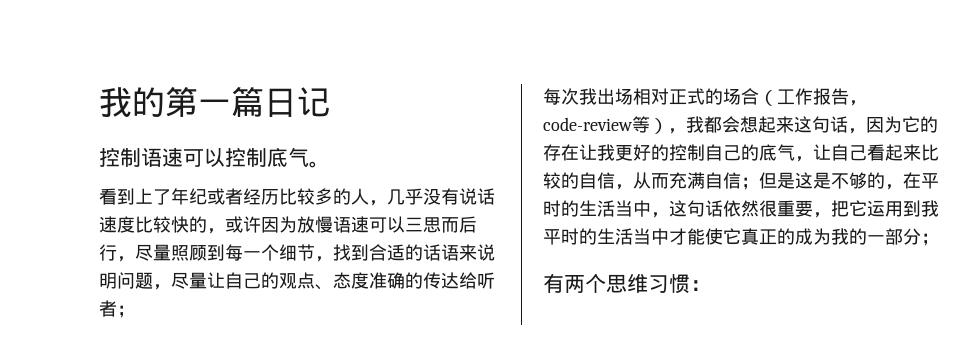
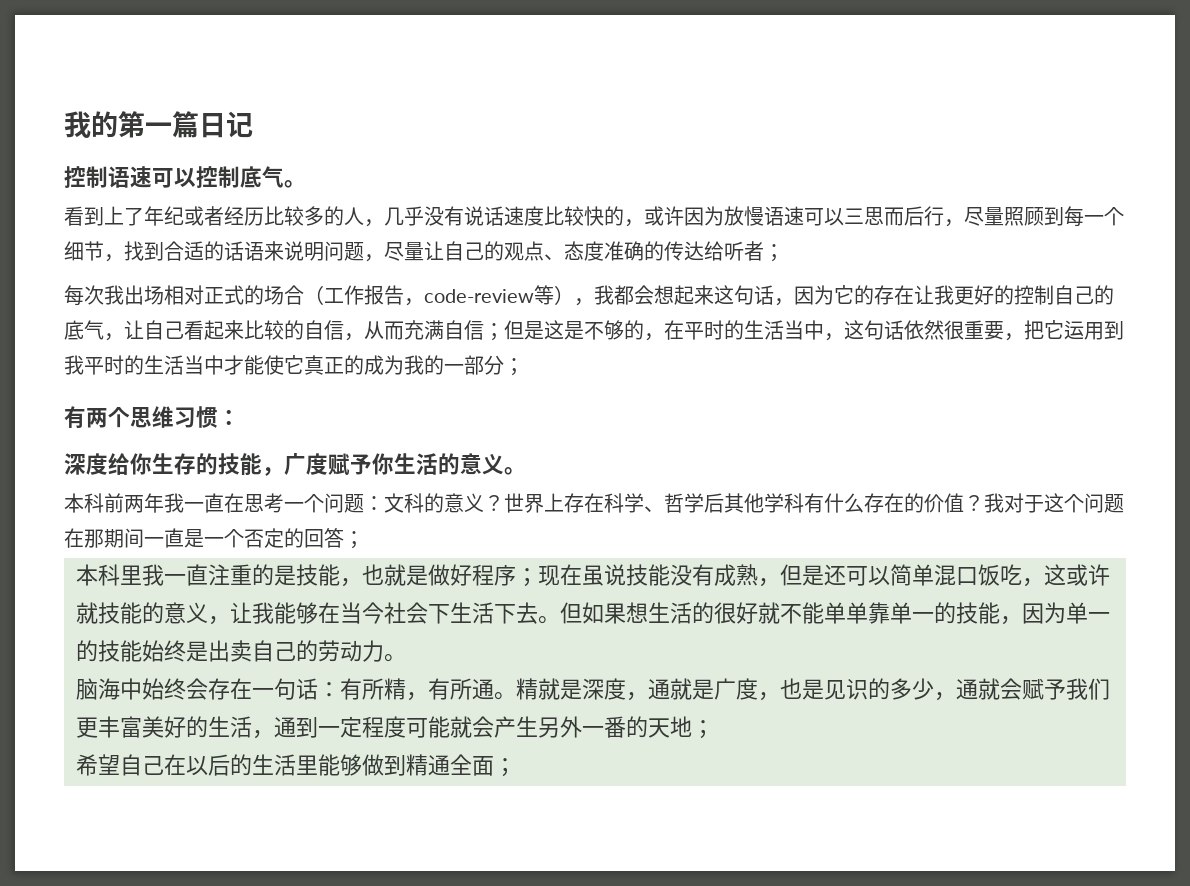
+ 深度给你生存的技能，广度赋予你生活的意义。
+ 本科前两年我一直在思考一个问题：文科的意义？世界上存在科学、哲学后其他学科有什么存在的价值？我对于这个问题在那期间一直是一个否定的回答；
+ 本科里我一直注重的是技能，也就是做好程序；现在虽说技能没有成熟，但是还可以简单混口饭吃，这或许就技能的意义，让我能够在当今社会下生活下去。但如果想生活的很好就不能单单靠单一的技能，因为单一的技能始终是出卖自己的劳动力。
+ 脑海中始终会存在一句话：有所精，有所通。精就是深度，通就是广度，也是见识的多少，通就会赋予我们更丰富美好的生活，通到一定程度可能就会产生另外一番的天地；
+ 希望自己在以后的生活里能够做到精通全面；

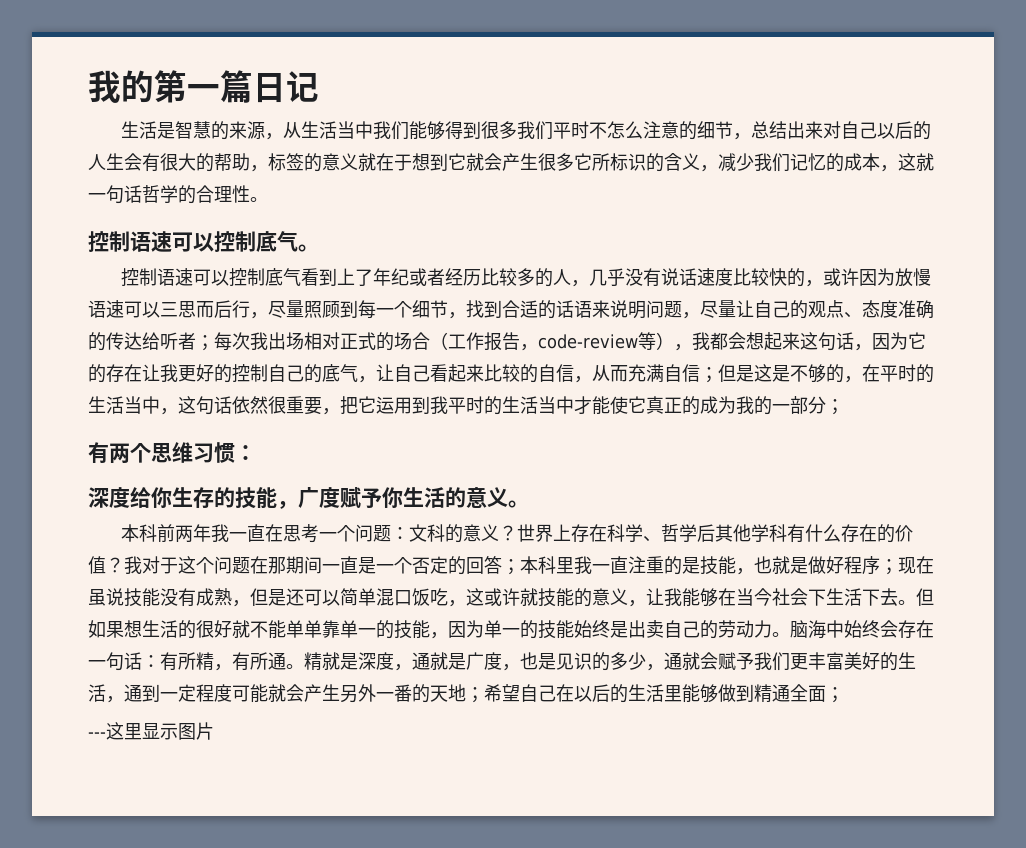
+ 生活是智慧的来源，从生活当中我们能够得到很多我们平时不怎么注意的细节，总结出来对自己以后的人生会有很大的帮助，标签的意义就在于想到它就会产生很多它所标识的含义，减少我们记忆的成本，这就一句话哲学的合理性。
- 看到上了年纪或者经历比较多的人，几乎没有说话速度比较快的，或许因为放慢语速可以三思而后行，尽量照顾到每一个细节，找到合适的话语来说明问题，尽量让自己的观点、态度准确的传达给听者；
- 每次我出场相对正式的场合（工作报告，code-review等），我都会想起来这句话，因为它的存在让我更好的控制自己的底气，让自己看起来比较的自信，从而充满自信；
+ 控制语速可以控制底气看到上了年纪或者经历比较多的人，几乎没有说话速度比较快的，或许因为放慢语速可以三思而后行，尽量照顾到每一个细节，找到合适的话语来说明问题，尽量让自己的观点、态度准确的传达给听者；每次我出场相对正式的场合（工作报告，code-review等），我都会想起来这句话，因为它的存在让我更好的控制自己的底气，让自己看起来比较的自信，从而充满自信；
- 我对于这个问题在那期间一直是一个否定的回答；
- 本科里我一直注重的是技能，也就是做好程序；现在虽说技能没有成熟，但是还可以简单混口饭吃，这或许就技能的意义，让我能够在当今社会下生活下去。
+ 我对于这个问题在那期间一直是一个否定的回答；本科里我一直注重的是技能，也就是做好程序；现在虽说技能没有成熟，但是还可以简单混口饭吃，这或许就技能的意义，让我能够在当今社会下生活下去。
- 但如果想生活的很好就不能单单靠单一的技能，因为单一的技能始终是出卖自己的劳动力。
- 脑海中始终会存在一句话：有所精，有所通。
+ 但如果想生活的很好就不能单单靠单一的技能，因为单一的技能始终是出卖自己的劳动力。脑海中始终会存在一句话：有所精，有所通。
- 精就是深度，通就是广度，也是见识的多少，通就会赋予我们更丰富美好的生活，通到一定程度可能就会产生另外一番的天地；
- 希望自己在以后的生活里能够做到精通全面；
+ 精就是深度，通就是广度，也是见识的多少，通就会赋予我们更丰富美好的生活，通到一定程度可能就会产生另外一番的天地；希望自己在以后的生活里能够做到精通全面；
+ ---这里显示图片

